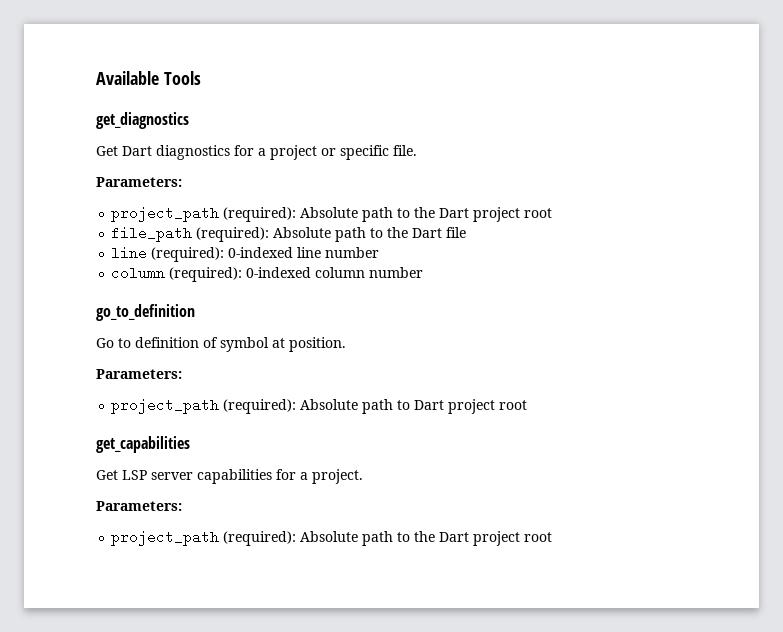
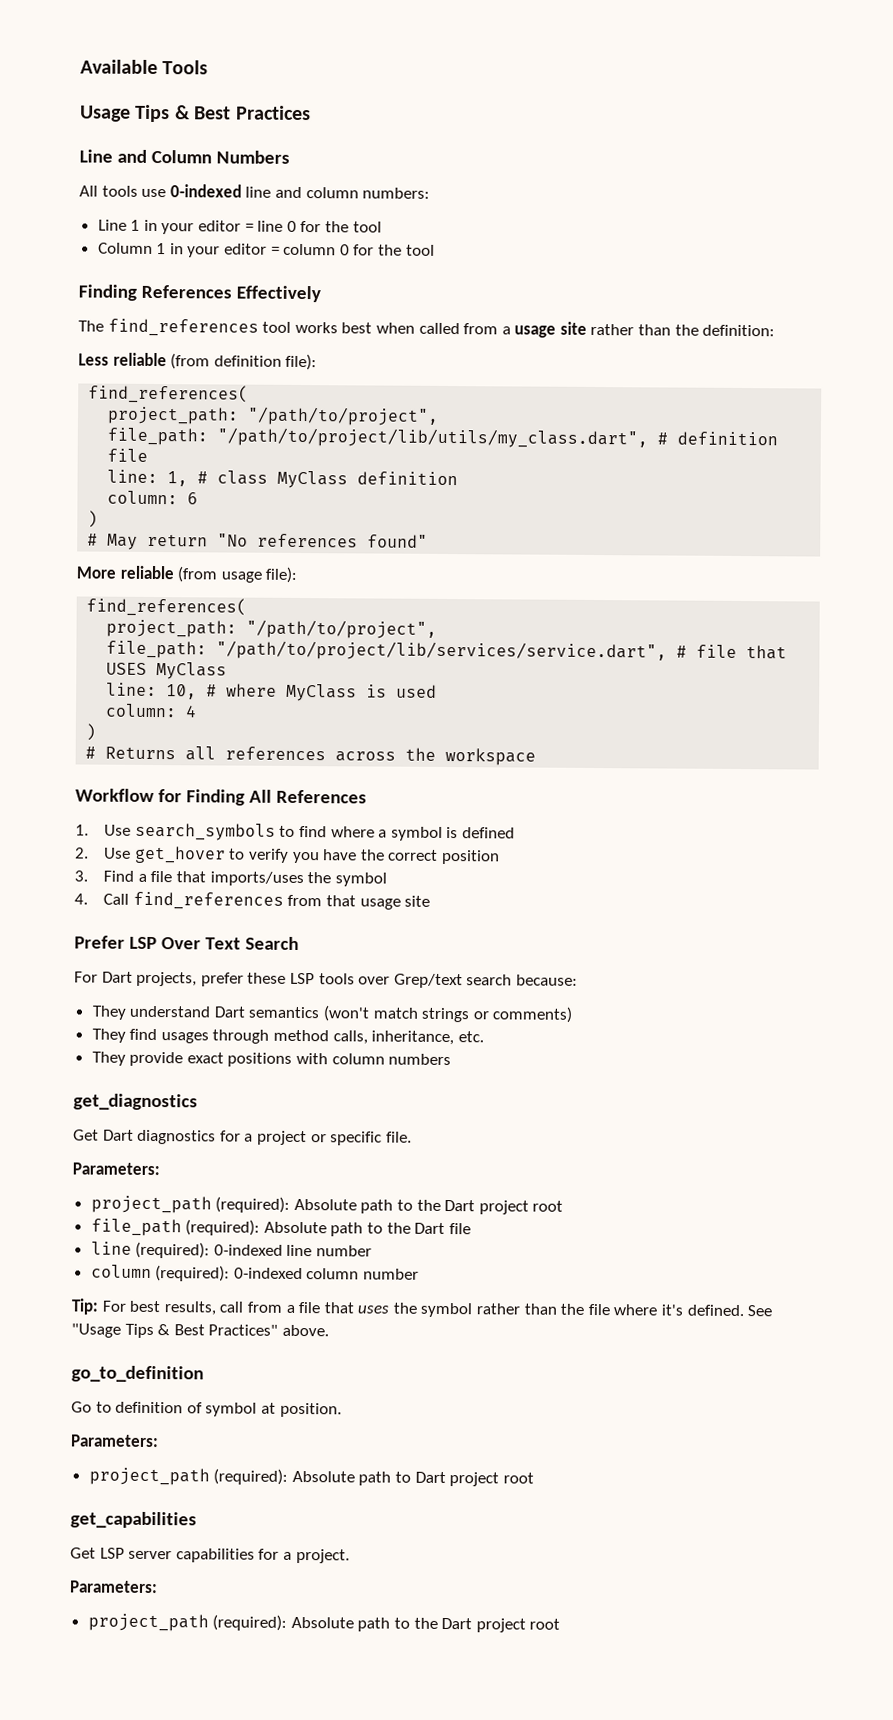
+ Usage Tips & Best Practices
+ Line and Column Numbers
+ All tools use 0-indexed line and column numbers:
+ Line 1 in your editor = line 0 for the tool
+ Column 1 in your editor = column 0 for the tool
+ Finding References Effectively
+ The find_references tool works best when called from a usage site rather than the definition:
+ Less reliable (from definition file):
+ find_references(
+ project_path: "/path/to/project",
+ file_path: "/path/to/project/lib/utils/my_class.dart", # definition file
+ line: 1, # class MyClass definition
+ column: 6
+ )
+ # May return "No references found"
+ More reliable (from usage file):
+ find_references(
+ project_path: "/path/to/project",
+ file_path: "/path/to/project/lib/services/service.dart", # file that USES MyClass
+ line: 10, # where MyClass is used
+ column: 4
+ )
+ # Returns all references across the workspace
+ Workflow for Finding All References
+ 1. Use search_symbols to find where a symbol is defined
+ 2. Use get_hover to verify you have the correct position
+ 3. Find a file that imports/uses the symbol
+ 4. Call find_references from that usage site
+ Prefer LSP Over Text Search
+ For Dart projects, prefer these LSP tools over Grep/text search because:
+ They understand Dart semantics (won't match strings or comments)
+ They find usages through method calls, inheritance, etc.
+ They provide exact positions with column numbers
+ Tip: For best results, call from a file that uses the symbol rather than the file where it's defined. See "Usage Tips & Best Practices" above.

